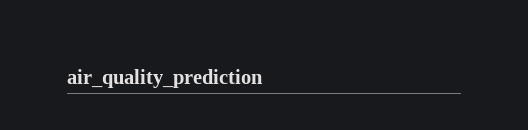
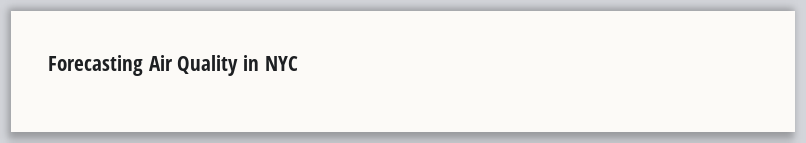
- air_quality_prediction
+ Forecasting Air Quality in NYC

